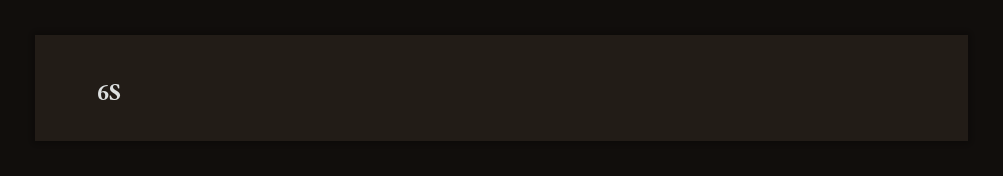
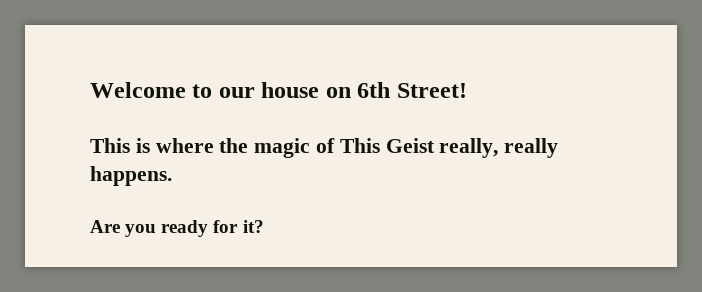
- 6S
+ Welcome to our house on 6th Street!
+ This is where the magic of This Geist really, really happens.
+ Are you ready for it?

